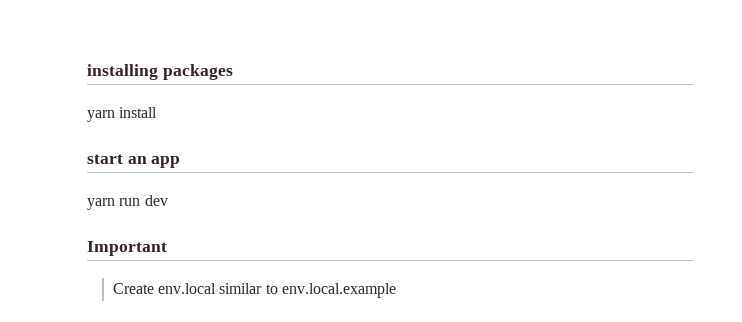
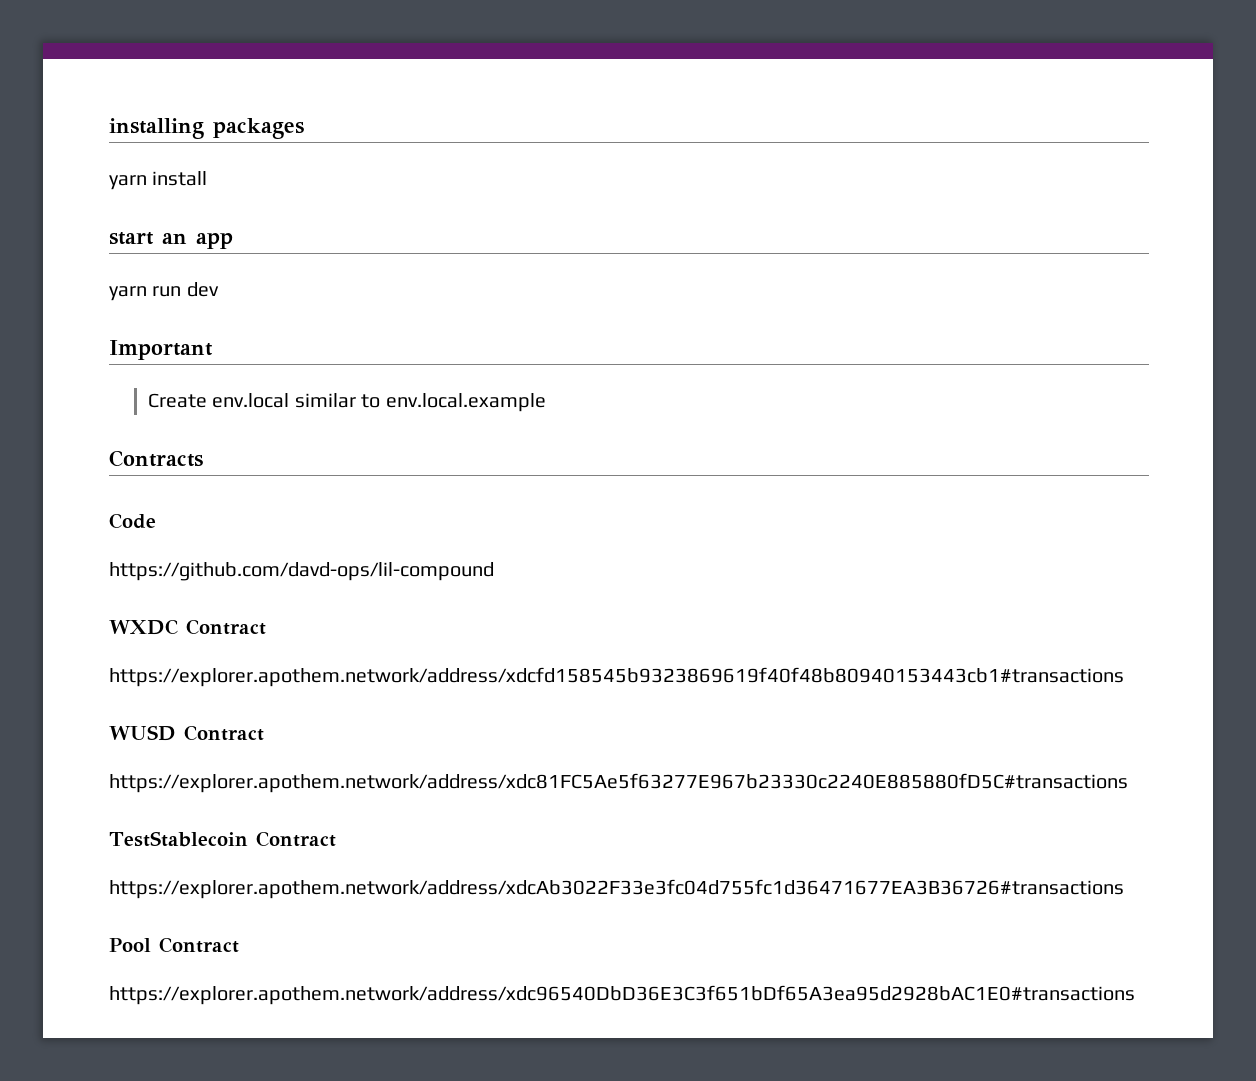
+ Contracts
+ Code
+ https://github.com/davd-ops/lil-compound
+ WXDC Contract
+ https://explorer.apothem.network/address/xdcfd158545b9323869619f40f48b80940153443cb1#transactions
+ WUSD Contract
+ https://explorer.apothem.network/address/xdc81FC5Ae5f63277E967b23330c2240E885880fD5C#transactions
+ TestStablecoin Contract
+ https://explorer.apothem.network/address/xdcAb3022F33e3fc04d755fc1d36471677EA3B36726#transactions
+ Pool Contract
+ https://explorer.apothem.network/address/xdc96540DbD36E3C3f651bDf65A3ea95d2928bAC1E0#transactions

